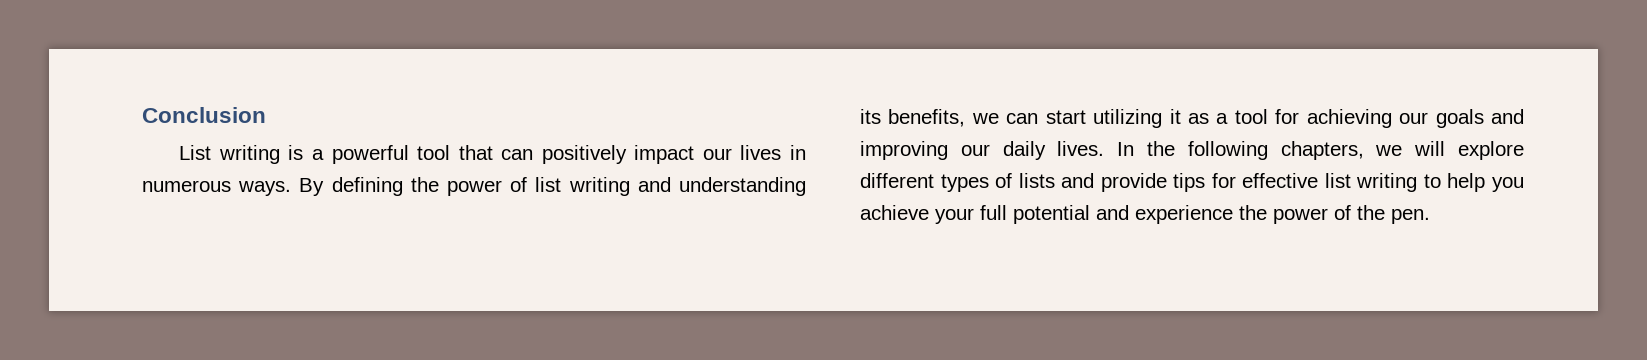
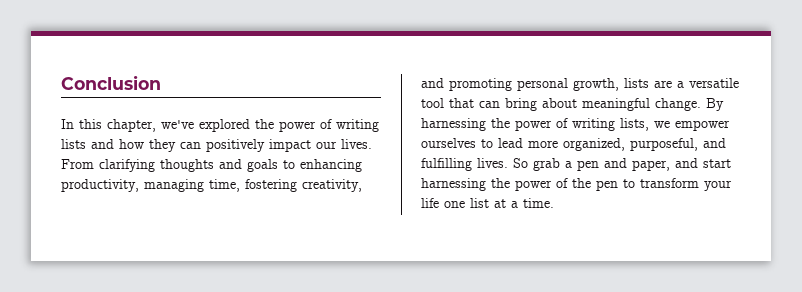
- List writing is a powerful tool that can positively impact our lives in numerous ways. By defining the power of list writing and understanding its benefits, we can start utilizing it as a tool for achieving our goals and improving our daily lives. In the following chapters, we will explore different types of lists and provide tips for effective list writing to help you achieve your full potential and experience the power of the pen.
+ In this chapter, we've explored the power of writing lists and how they can positively impact our lives. From clarifying thoughts and goals to enhancing productivity, managing time, fostering creativity, and promoting personal growth, lists are a versatile tool that can bring about meaningful change. By harnessing the power of writing lists, we empower ourselves to lead more organized, purposeful, and fulfilling lives. So grab a pen and paper, and start harnessing the power of the pen to transform your life one list at a time.

